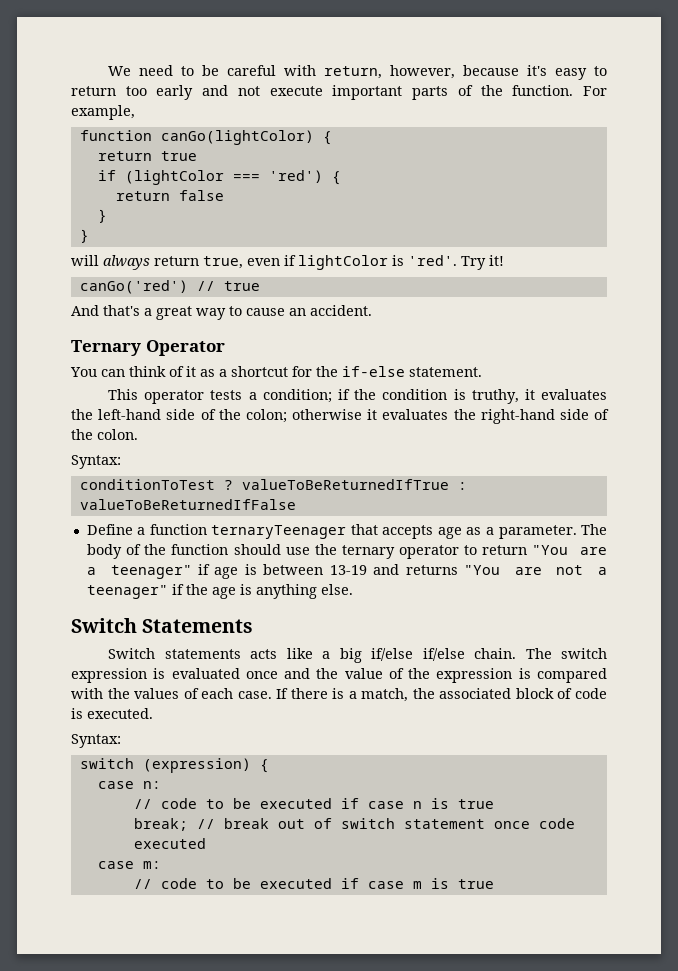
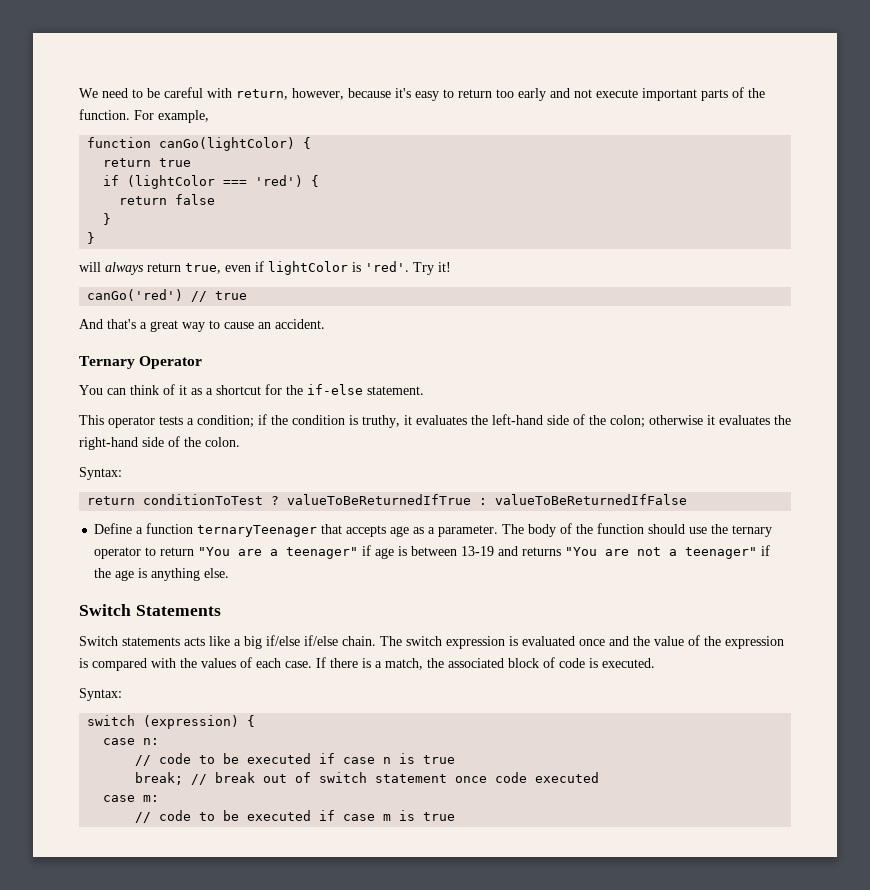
- conditionToTest ? valueToBeReturnedIfTrue : valueToBeReturnedIfFalse
+ return conditionToTest ? valueToBeReturnedIfTrue : valueToBeReturnedIfFalse

